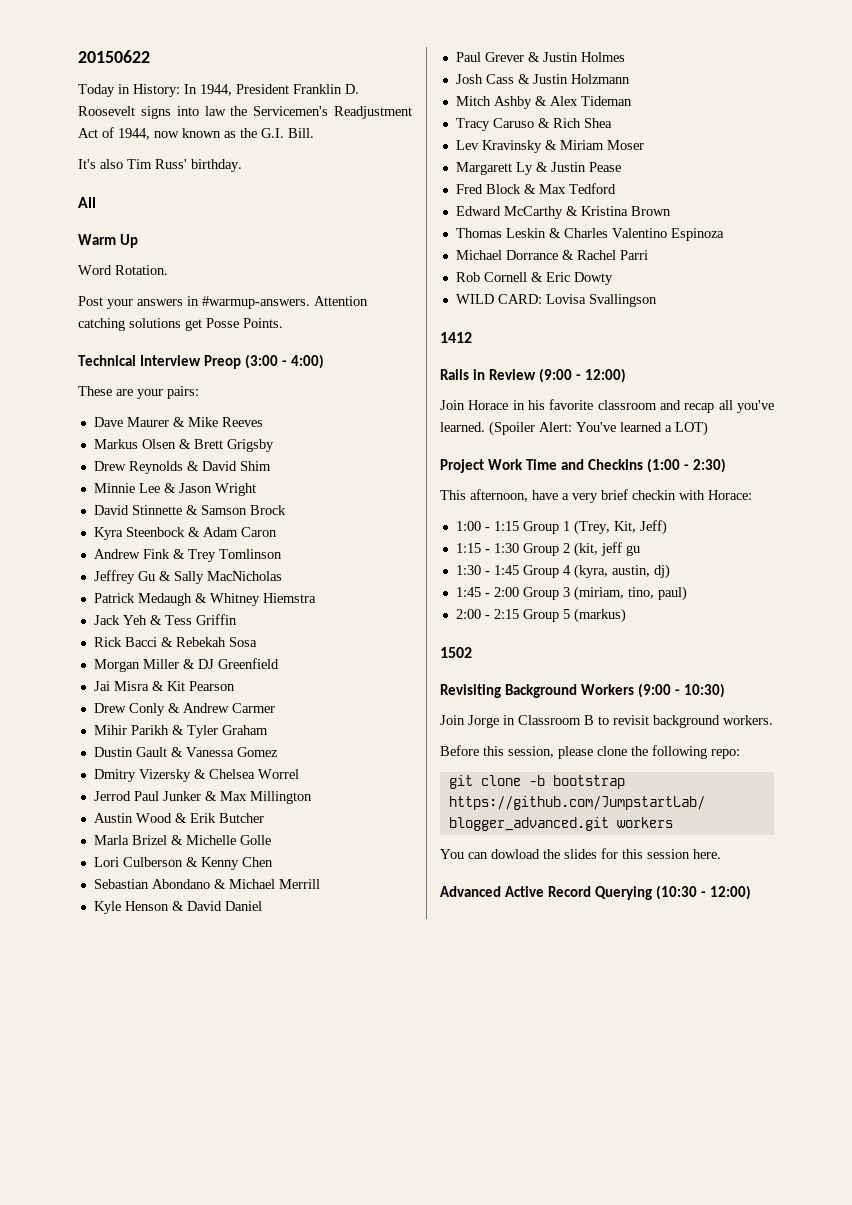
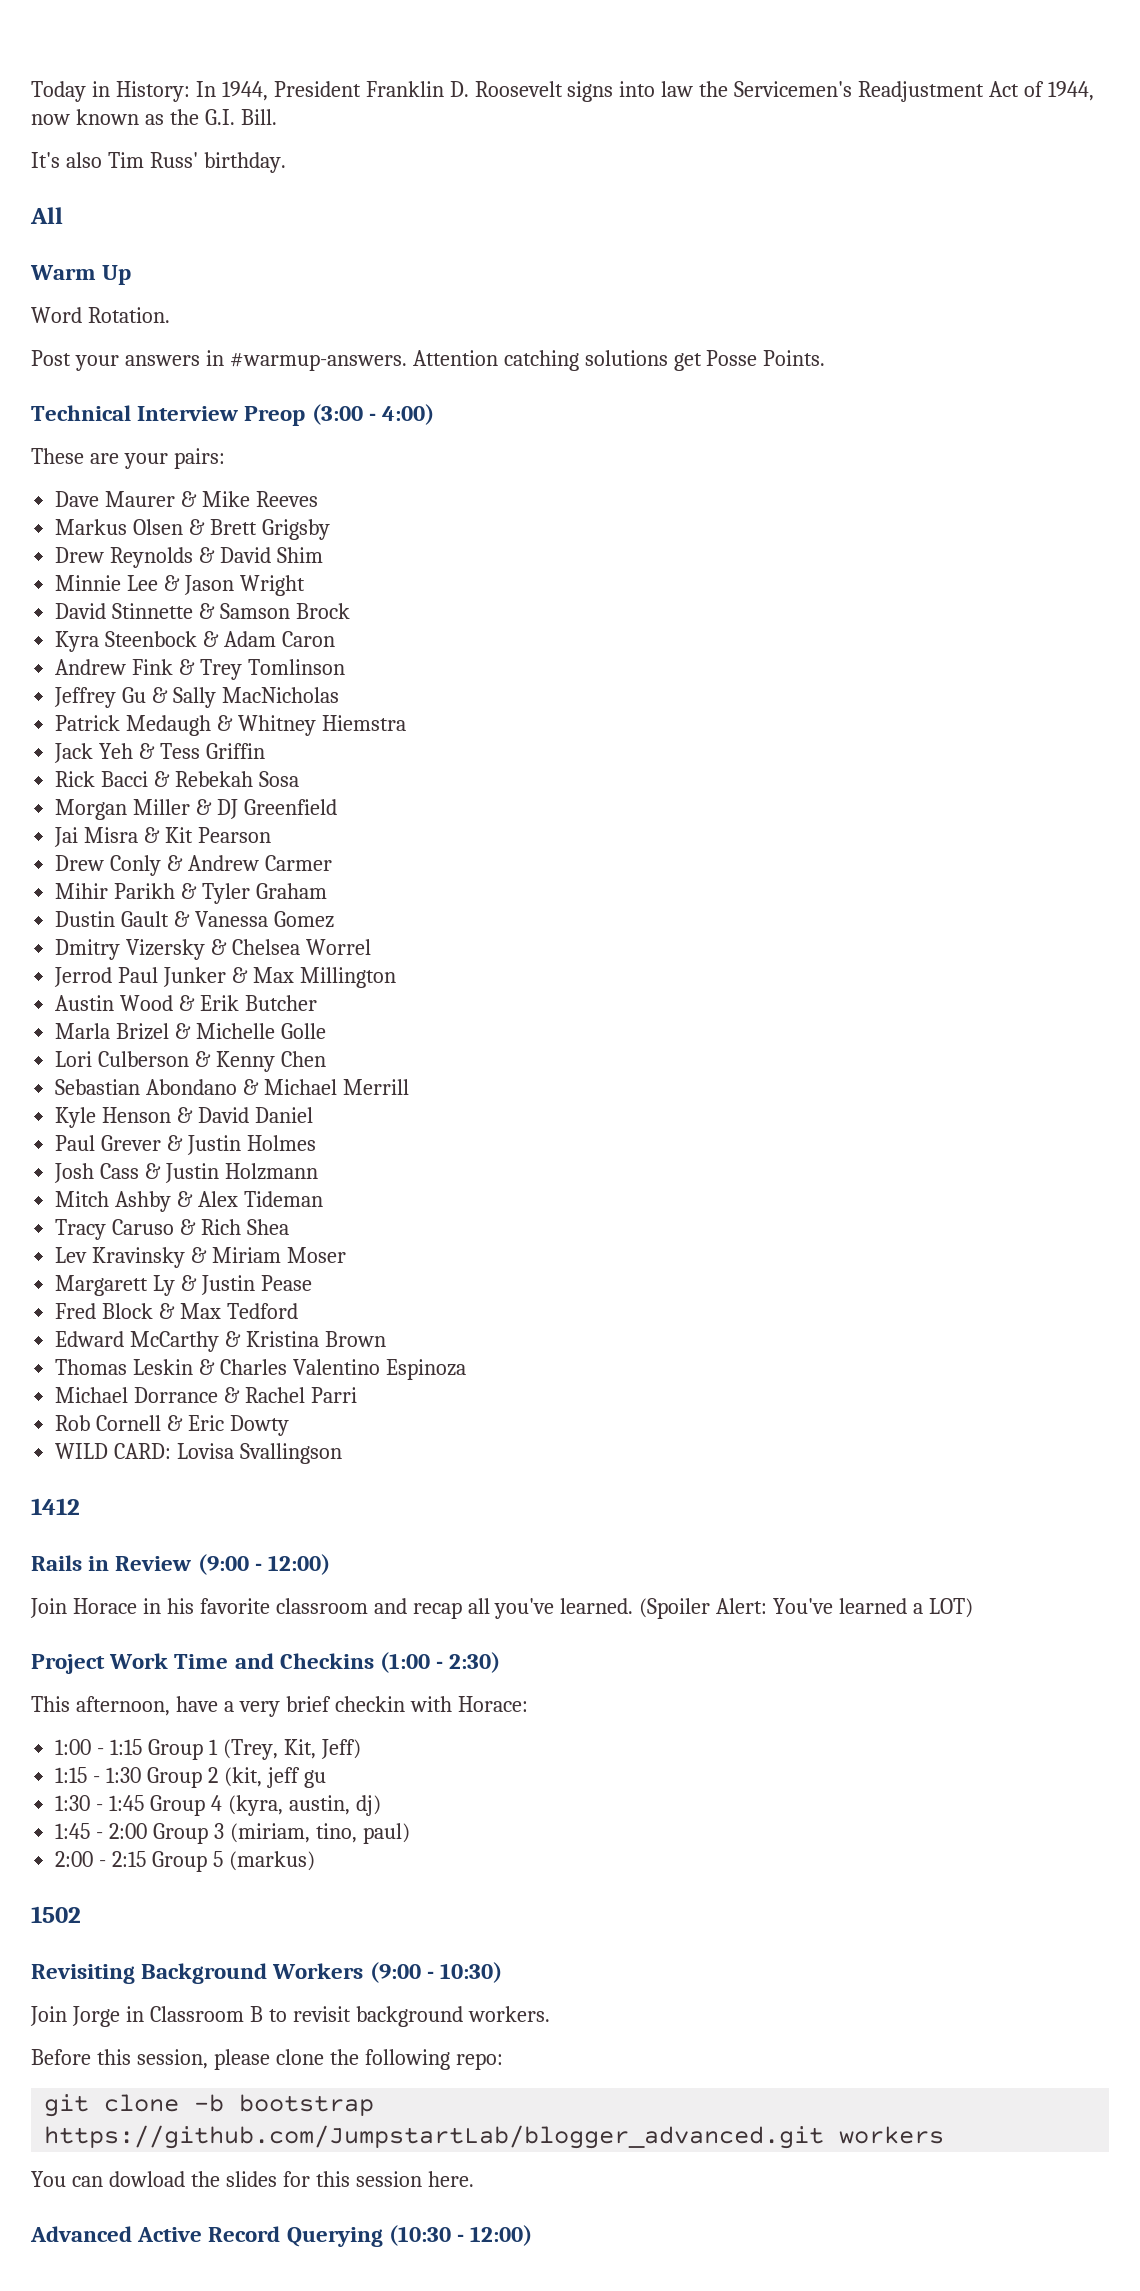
- 20150622

